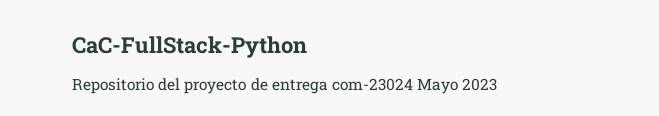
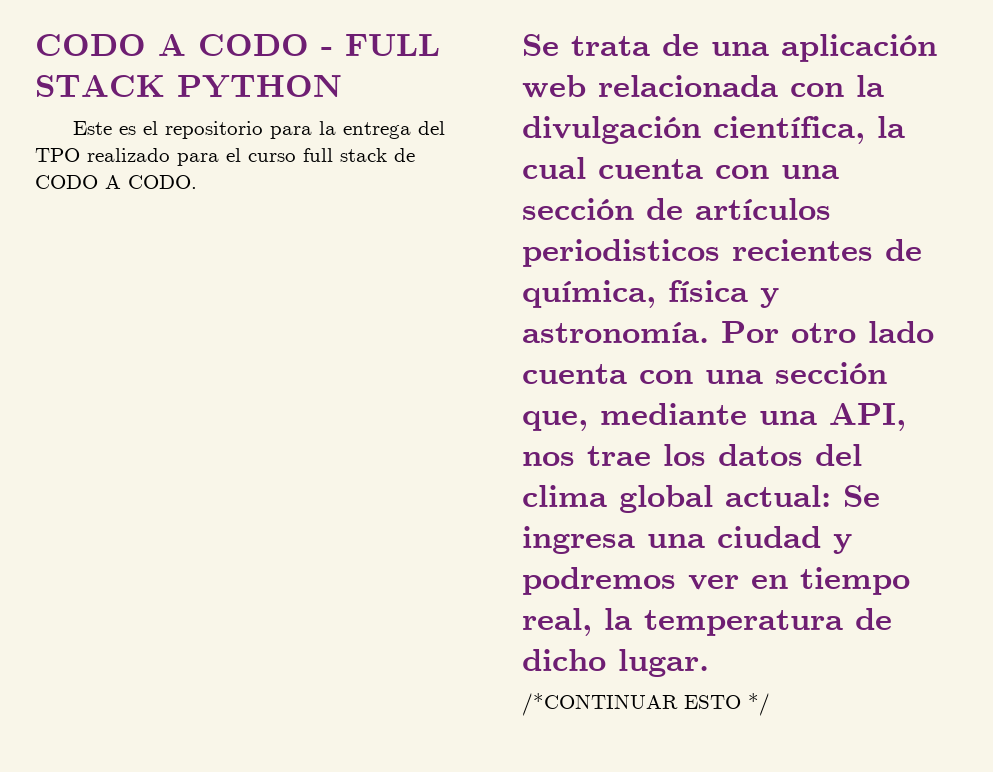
- CaC-FullStack-Python
- Repositorio del proyecto de entrega com-23024 Mayo 2023
+ CODO A CODO - FULL STACK PYTHON
+ Este es el repositorio para la entrega del TPO realizado para el curso full stack de CODO A CODO.
+ Se trata de una aplicación web relacionada con la divulgación científica, la cual cuenta con una sección de artículos periodisticos recientes de química, física y astronomía. Por otro lado cuenta con una sección que, mediante una API, nos trae los datos del clima global actual: Se ingresa una ciudad y podremos ver en tiempo real, la temperatura de dicho lugar.
+ /*CONTINUAR ESTO */

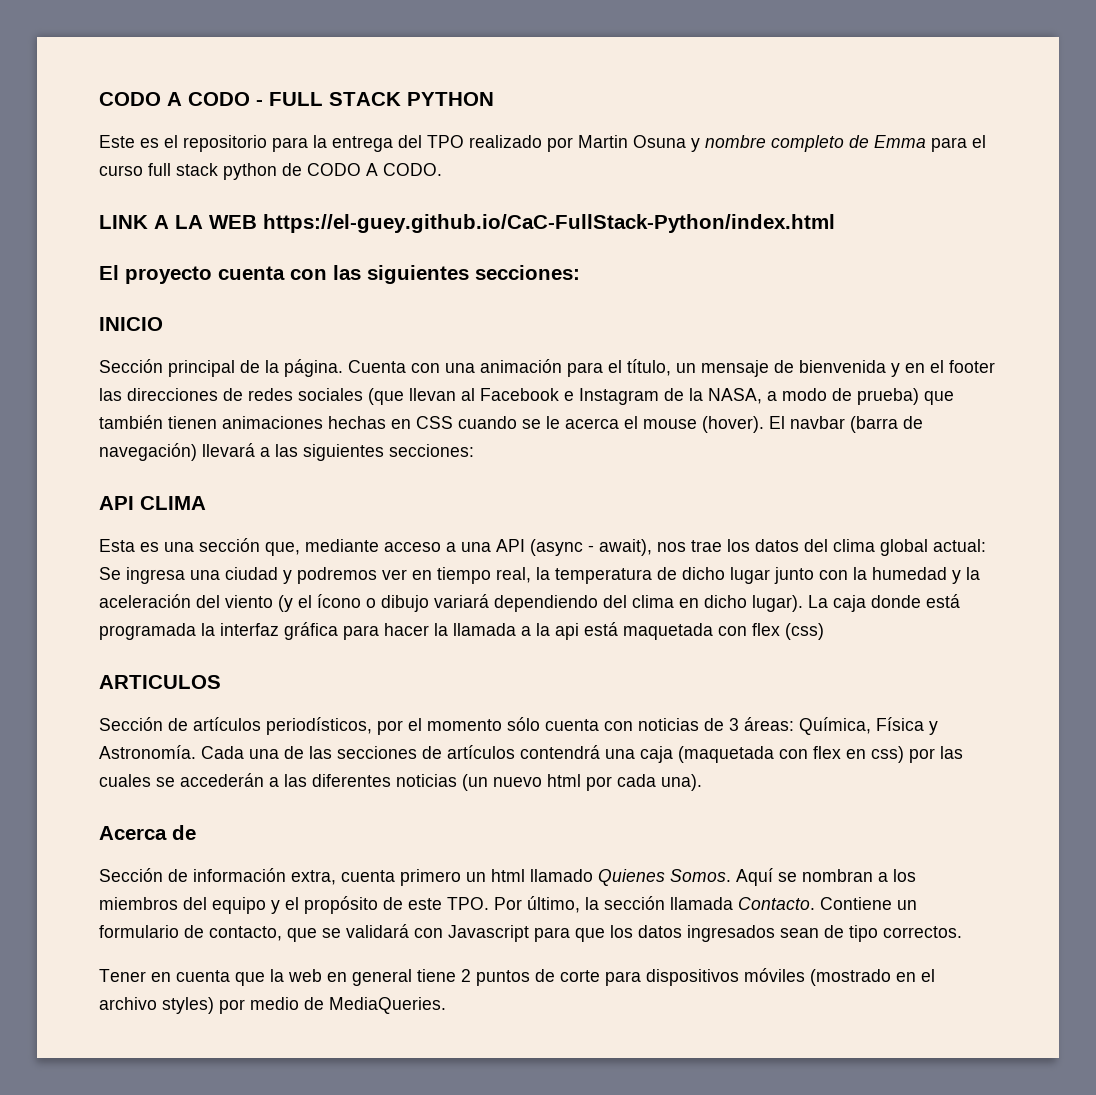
- Este es el repositorio para la entrega del TPO realizado para el curso full stack de CODO A CODO.
+ Este es el repositorio para la entrega del TPO realizado por Martin Osuna y nombre completo de Emma para el curso full stack python de CODO A CODO.
- Se trata de una aplicación web relacionada con la divulgación científica, la cual cuenta con una sección de artículos periodisticos recientes de química, física y astronomía. Por otro lado cuenta con una sección que, mediante una API, nos trae los datos del clima global actual: Se ingresa una ciudad y podremos ver en tiempo real, la temperatura de dicho lugar.
- /*CONTINUAR ESTO */
+ LINK A LA WEB https://el-guey.github.io/CaC-FullStack-Python/index.html
+ El proyecto cuenta con las siguientes secciones:
+ INICIO
+ Sección principal de la página. Cuenta con una animación para el título, un mensaje de bienvenida y en el footer las direcciones de redes sociales (que llevan al Facebook e Instagram de la NASA, a modo de prueba) que también tienen animaciones hechas en CSS cuando se le acerca el mouse (hover). El navbar (barra de navegación) llevará a las siguientes secciones:
+ API CLIMA
+ Esta es una sección que, mediante acceso a una API (async - await), nos trae los datos del clima global actual: Se ingresa una ciudad y podremos ver en tiempo real, la temperatura de dicho lugar junto con la humedad y la aceleración del viento (y el ícono o dibujo variará dependiendo del clima en dicho lugar). La caja donde está programada la interfaz gráfica para hacer la llamada a la api está maquetada con flex (css)
+ ARTICULOS
+ Sección de artículos periodísticos, por el momento sólo cuenta con noticias de 3 áreas: Química, Física y Astronomía. Cada una de las secciones de artículos contendrá una caja (maquetada con flex en css) por las cuales se accederán a las diferentes noticias (un nuevo html por cada una).
+ Acerca de
+ Sección de información extra, cuenta primero un html llamado Quienes Somos. Aquí se nombran a los miembros del equipo y el propósito de este TPO. Por último, la sección llamada Contacto. Contiene un formulario de contacto, que se validará con Javascript para que los datos ingresados sean de tipo correctos.
+ Tener en cuenta que la web en general tiene 2 puntos de corte para dispositivos móviles (mostrado en el archivo styles) por medio de MediaQueries.

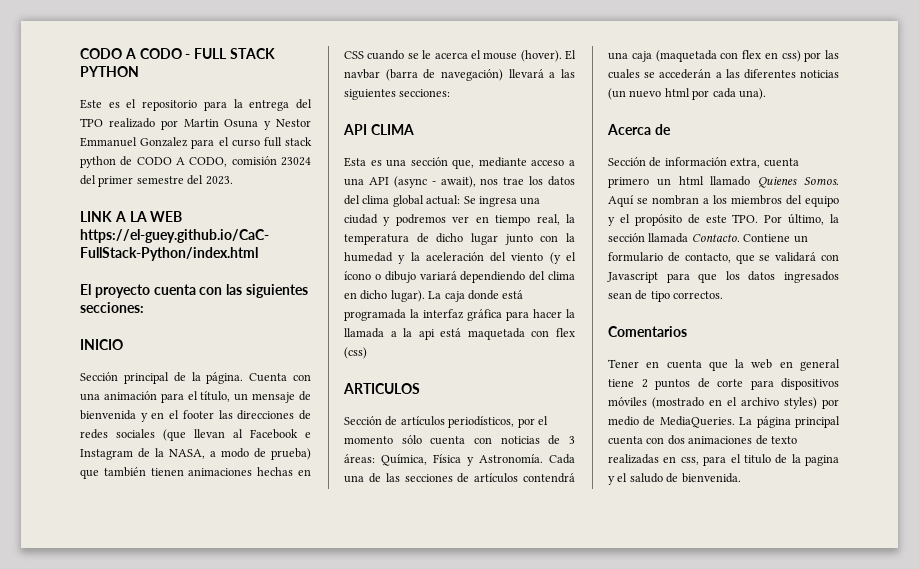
- Este es el repositorio para la entrega del TPO realizado por Martin Osuna y nombre completo de Emma para el curso full stack python de CODO A CODO.
+ Este es el repositorio para la entrega del TPO realizado por Martin Osuna y Nestor Emmanuel Gonzalez para el curso full stack python de CODO A CODO, comisión 23024 del primer semestre del 2023.
+ Comentarios
+ La página principal cuenta con dos animaciones de texto realizadas en css, para el titulo de la pagina y el saludo de bienvenida.

